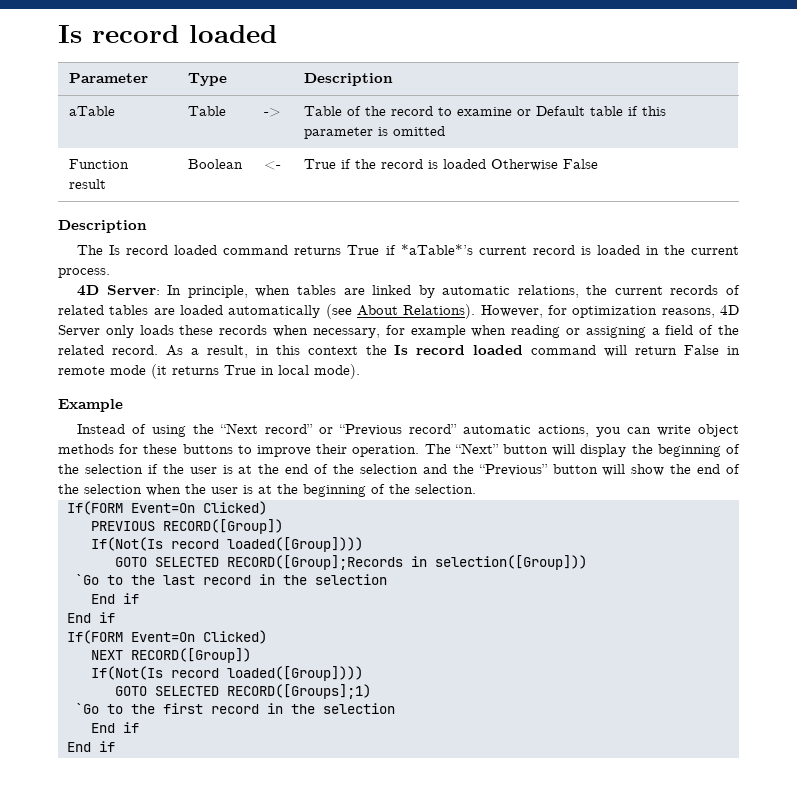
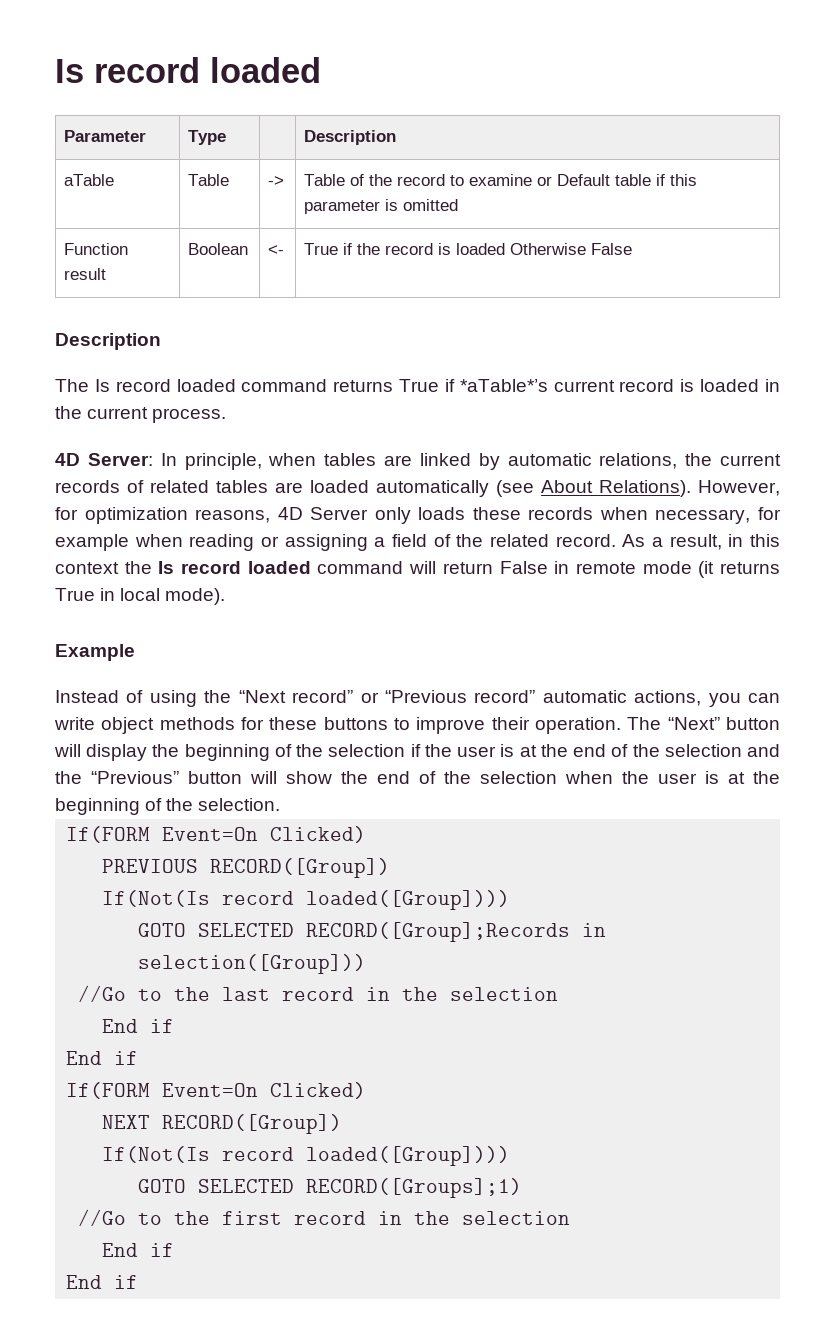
- `Go to the last record in the selection
+ //Go to the last record in the selection
- `Go to the first record in the selection
+ //Go to the first record in the selection

